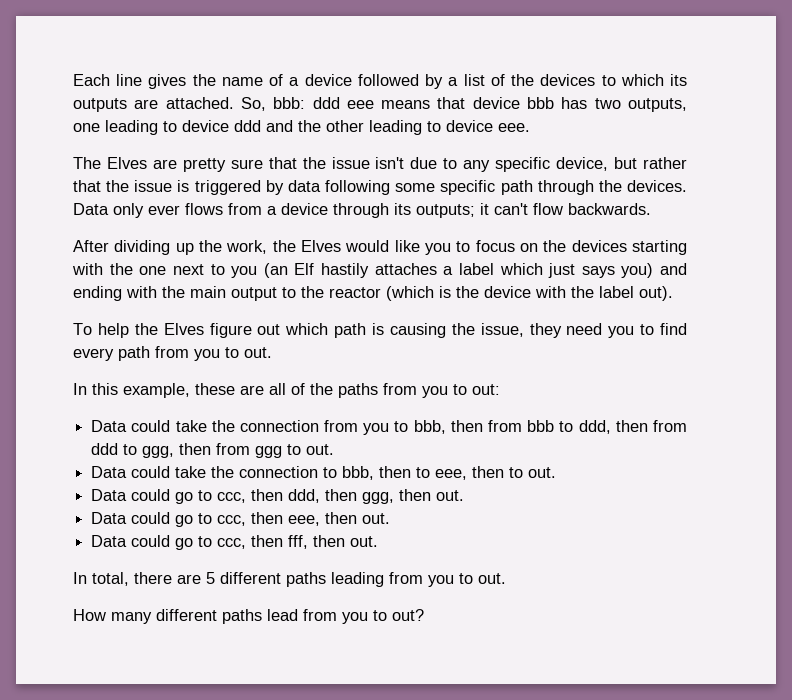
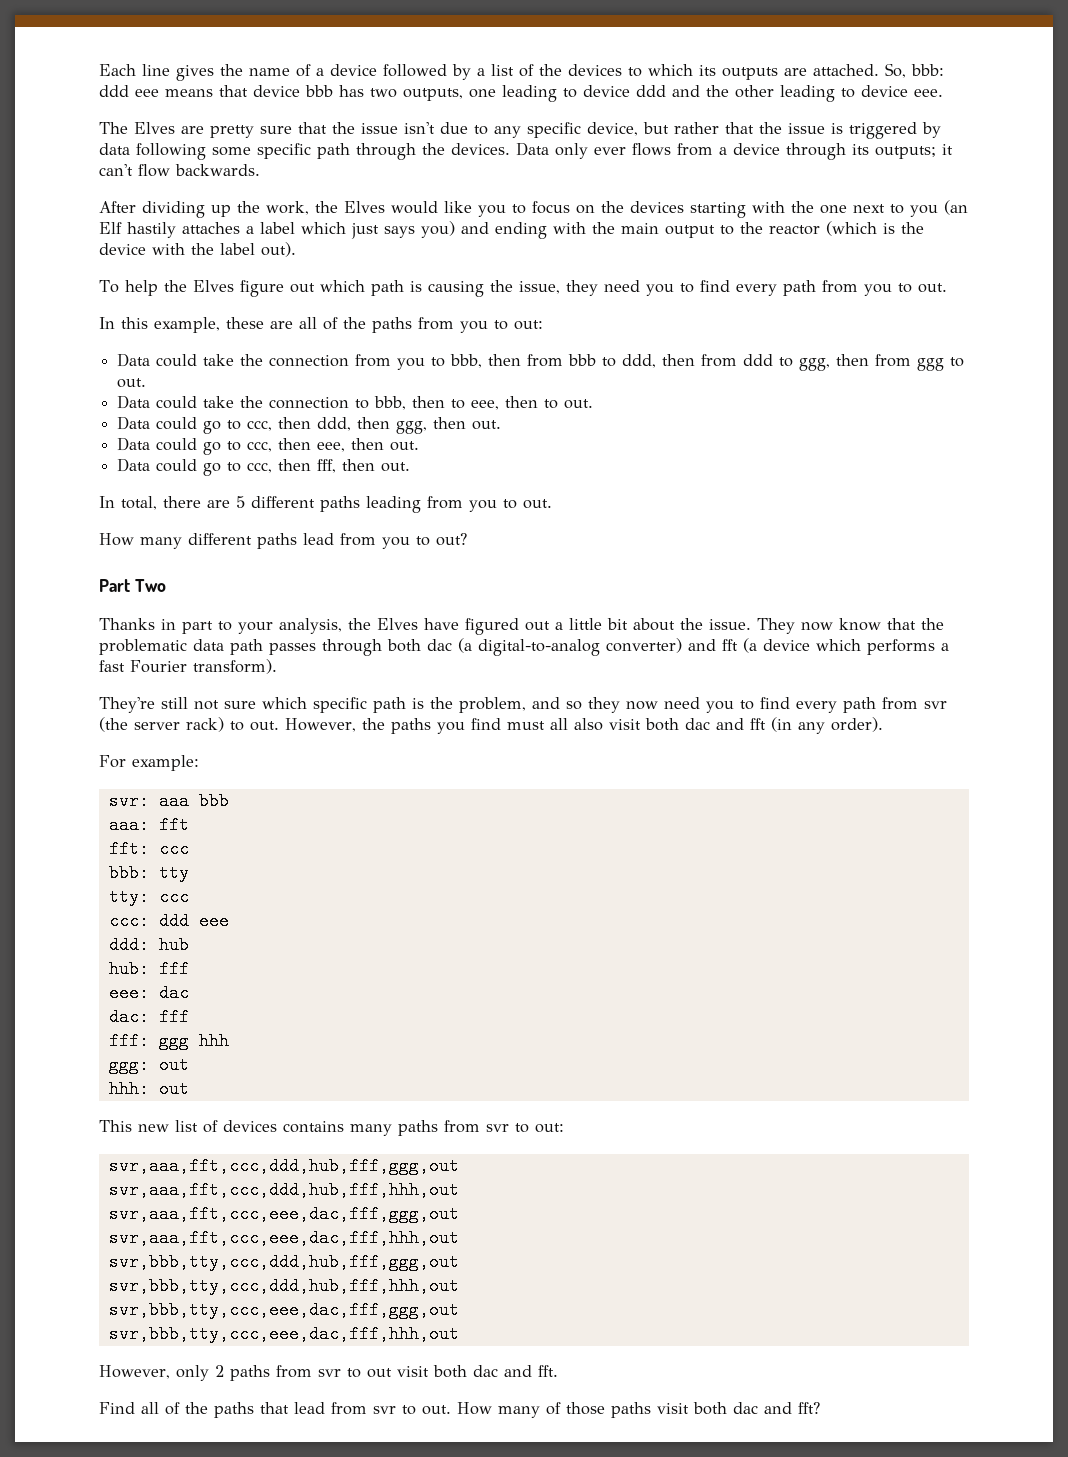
+ Part Two
+ Thanks in part to your analysis, the Elves have figured out a little bit about the issue. They now know that the problematic data path passes through both dac (a digital-to-analog converter) and fft (a device which performs a fast Fourier transform).
+ They're still not sure which specific path is the problem, and so they now need you to find every path from svr (the server rack) to out. However, the paths you find must all also visit both dac and fft (in any order).
+ For example:
+ svr: aaa bbb
+ aaa: fft
+ fft: ccc
+ bbb: tty
+ tty: ccc
+ ccc: ddd eee
+ ddd: hub
+ hub: fff
+ eee: dac
+ dac: fff
+ fff: ggg hhh
+ ggg: out
+ hhh: out
+ This new list of devices contains many paths from svr to out:
+ svr,aaa,fft,ccc,ddd,hub,fff,ggg,out
+ svr,aaa,fft,ccc,ddd,hub,fff,hhh,out
+ svr,aaa,fft,ccc,eee,dac,fff,ggg,out
+ svr,aaa,fft,ccc,eee,dac,fff,hhh,out
+ svr,bbb,tty,ccc,ddd,hub,fff,ggg,out
+ svr,bbb,tty,ccc,ddd,hub,fff,hhh,out
+ svr,bbb,tty,ccc,eee,dac,fff,ggg,out
+ svr,bbb,tty,ccc,eee,dac,fff,hhh,out
+ However, only 2 paths from svr to out visit both dac and fft.
+ Find all of the paths that lead from svr to out. How many of those paths visit both dac and fft?

